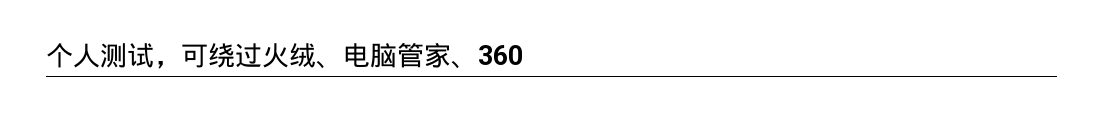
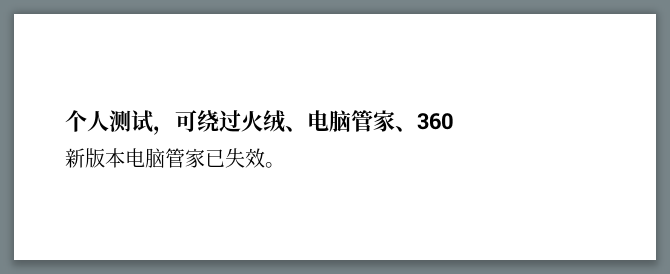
+ 新版本电脑管家已失效。

